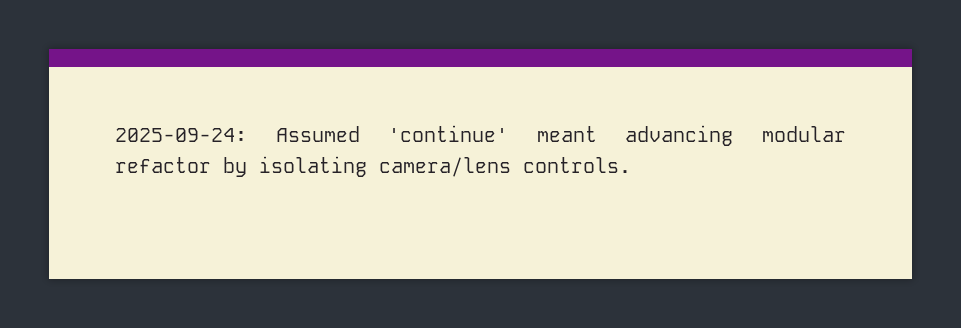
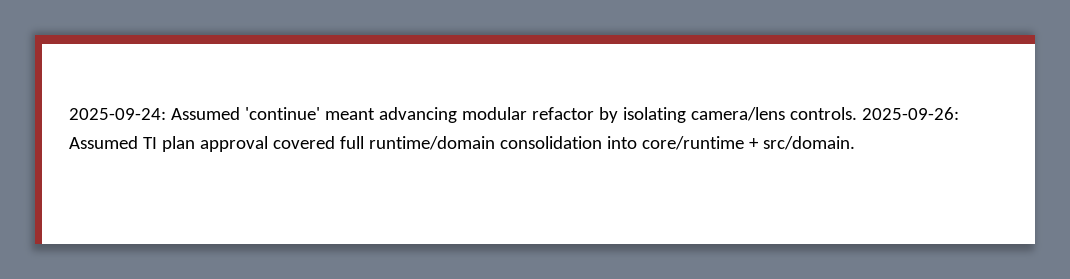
+ 2025-09-26: Assumed TI plan approval covered full runtime/domain consolidation into core/runtime + src/domain.

